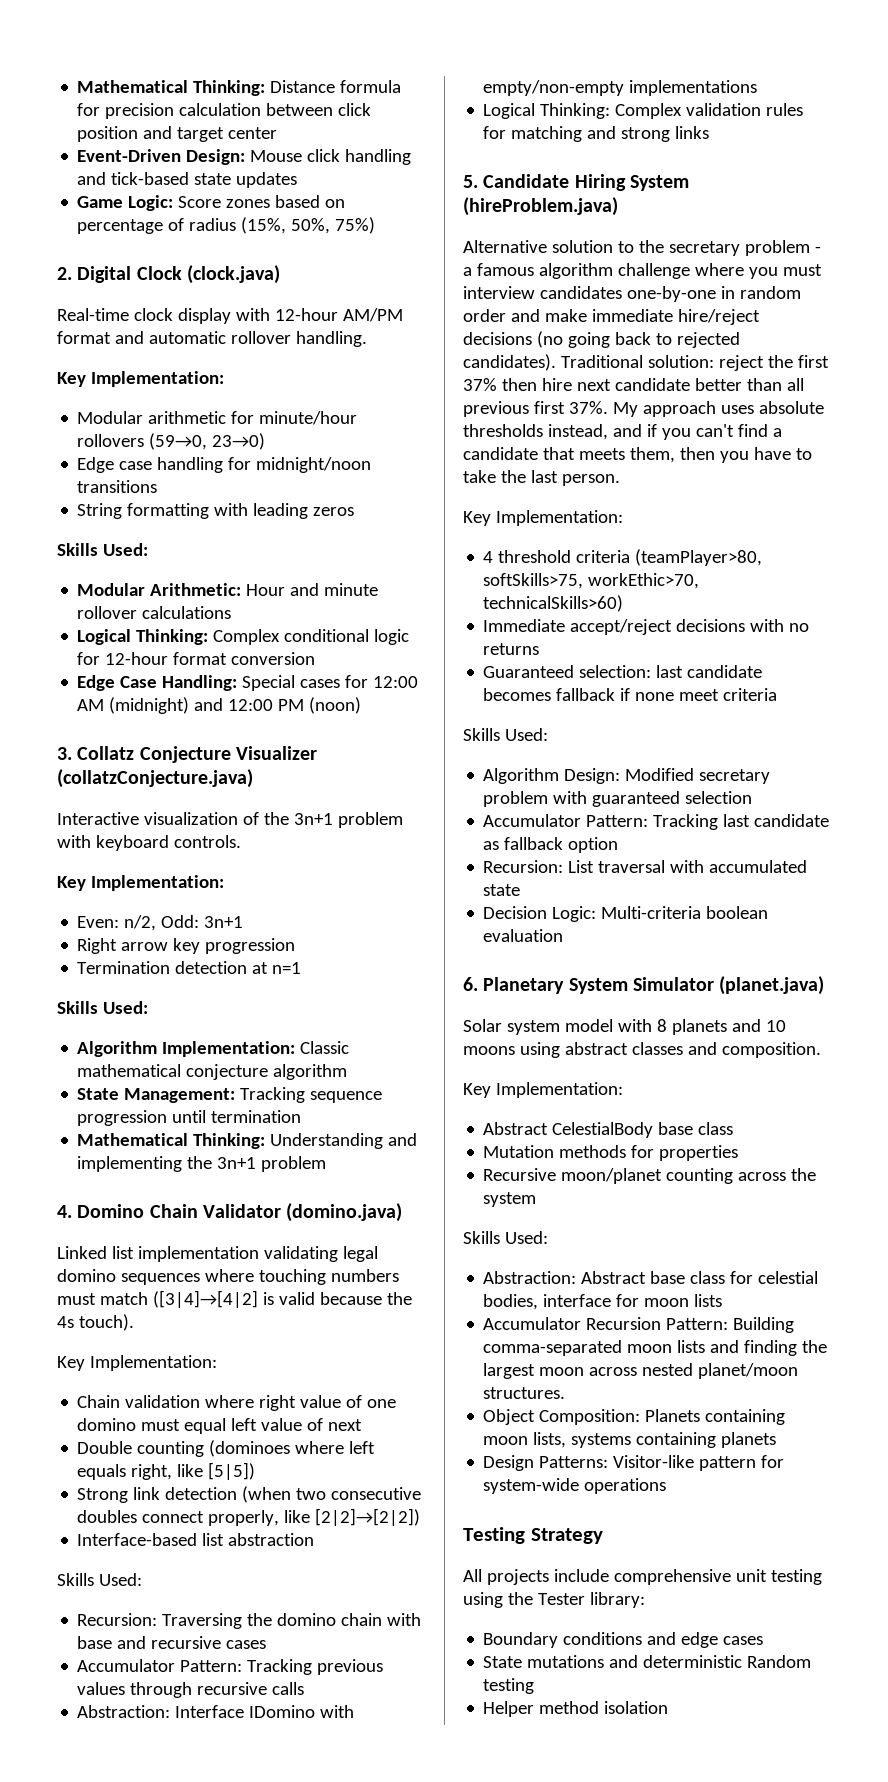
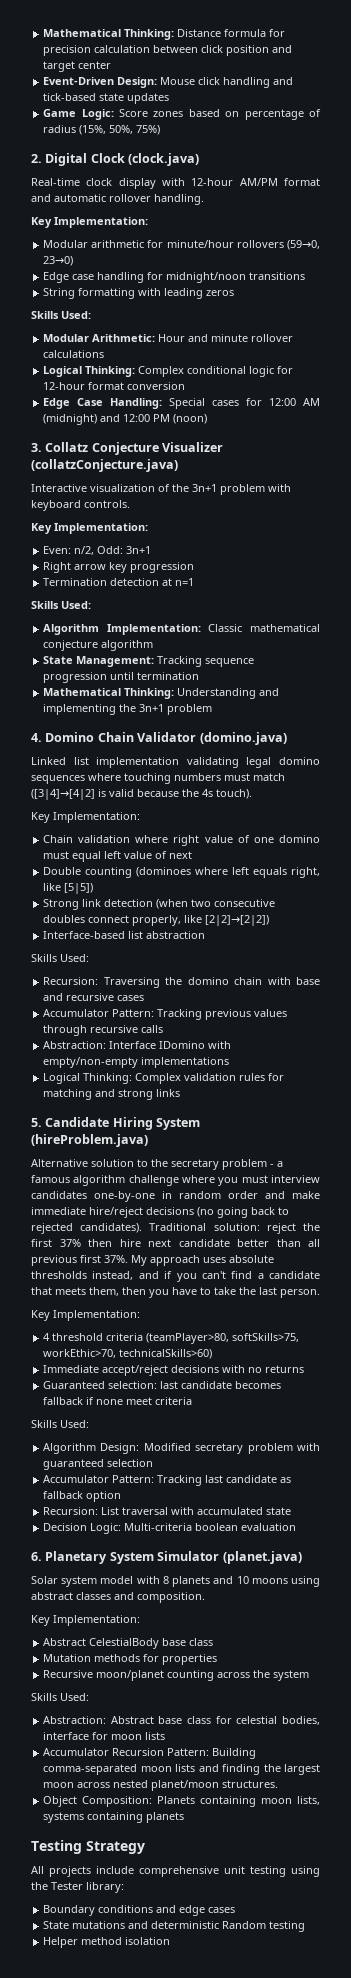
- Design Patterns: Visitor-like pattern for system-wide operations

